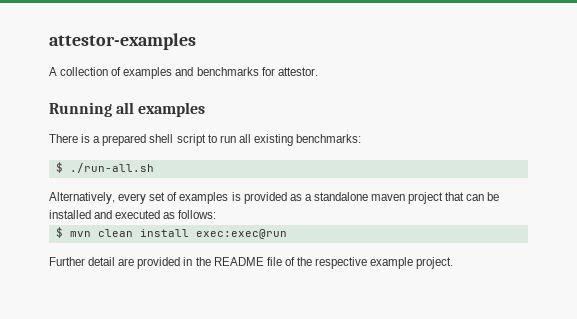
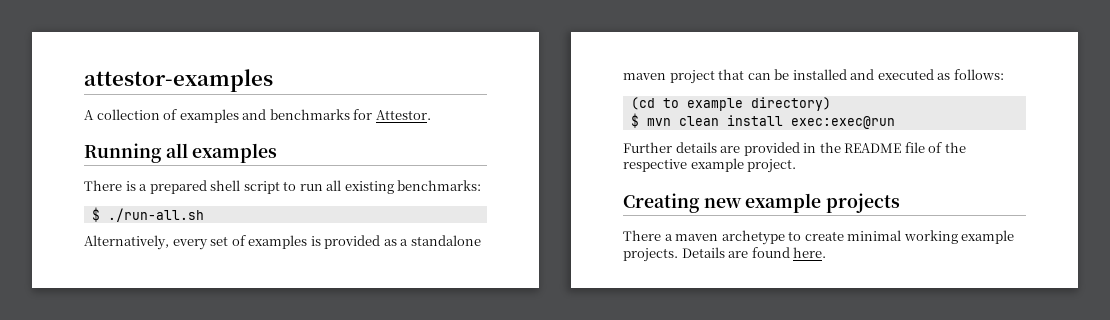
- A collection of examples and benchmarks for attestor.
+ A collection of examples and benchmarks for Attestor.
+ (cd to example directory)
- Further detail are provided in the README file of the respective example project.
+ Further details are provided in the README file of the respective example project.
+ Creating new example projects
+ There a maven archetype to create minimal working example projects. Details are found here.

